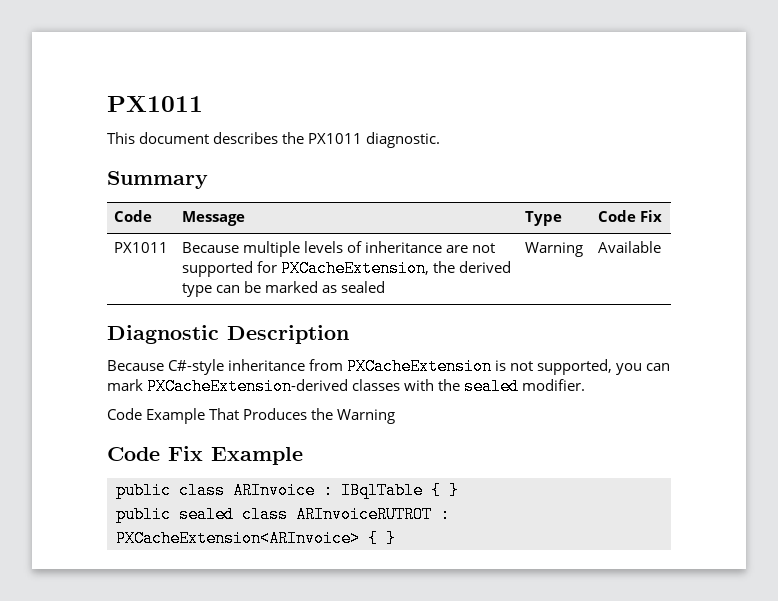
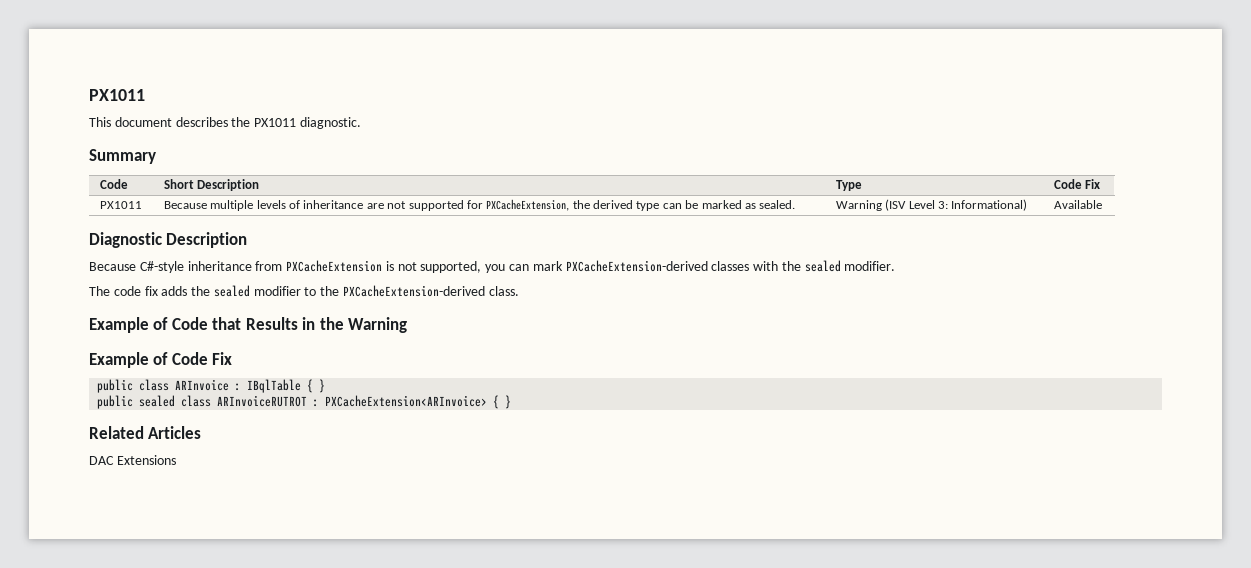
- Code | Message | Type | Code Fix
+ Code | Short Description | Type | Code Fix
- PX1011 | Because multiple levels of inheritance are not supported for PXCacheExtension, the derived type can be marked as sealed | Warning | Available
+ PX1011 | Because multiple levels of inheritance are not supported for PXCacheExtension, the derived type can be marked as sealed. | Warning (ISV Level 3: Informational) | Available
- Code Example That Produces the Warning
+ The code fix adds the sealed modifier to the PXCacheExtension-derived class.
+ Example of Code that Results in the Warning
- Code Fix Example
+ Example of Code Fix
+ Related Articles
+ DAC Extensions

